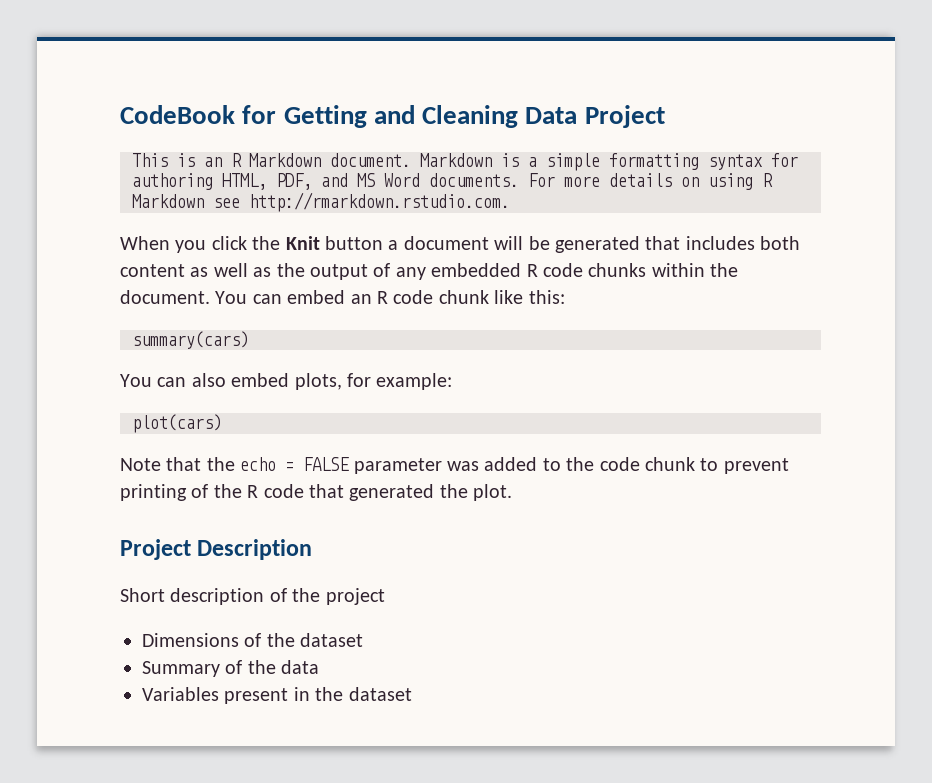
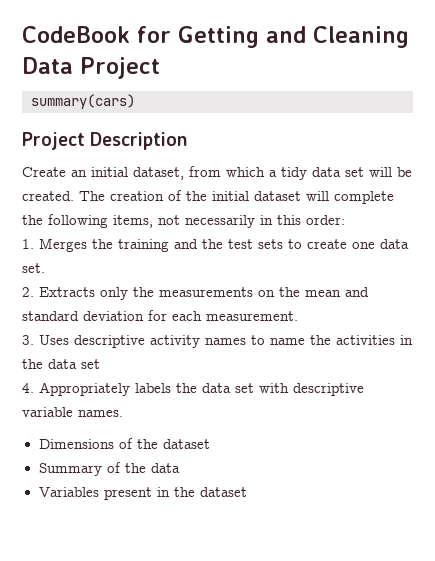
- This is an R Markdown document. Markdown is a simple formatting syntax for authoring HTML, PDF, and MS Word documents. For more details on using R Markdown see http://rmarkdown.rstudio.com.
- When you click the Knit button a document will be generated that includes both content as well as the output of any embedded R code chunks within the document. You can embed an R code chunk like this:
  summary(cars)
- You can also embed plots, for example:
- plot(cars)
- Note that the echo = FALSE parameter was added to the code chunk to prevent printing of the R code that generated the plot.
  Project Description
- Short description of the project
+ Create an initial dataset, from which a tidy data set will be created. The creation of the initial dataset will complete the following items, not necessarily in this order:
+ 1. Merges the training and the test sets to create one data set.
+ 2. Extracts only the measurements on the mean and standard deviation for each measurement.
+ 3. Uses descriptive activity names to name the activities in the data set
+ 4. Appropriately labels the data set with descriptive variable names.

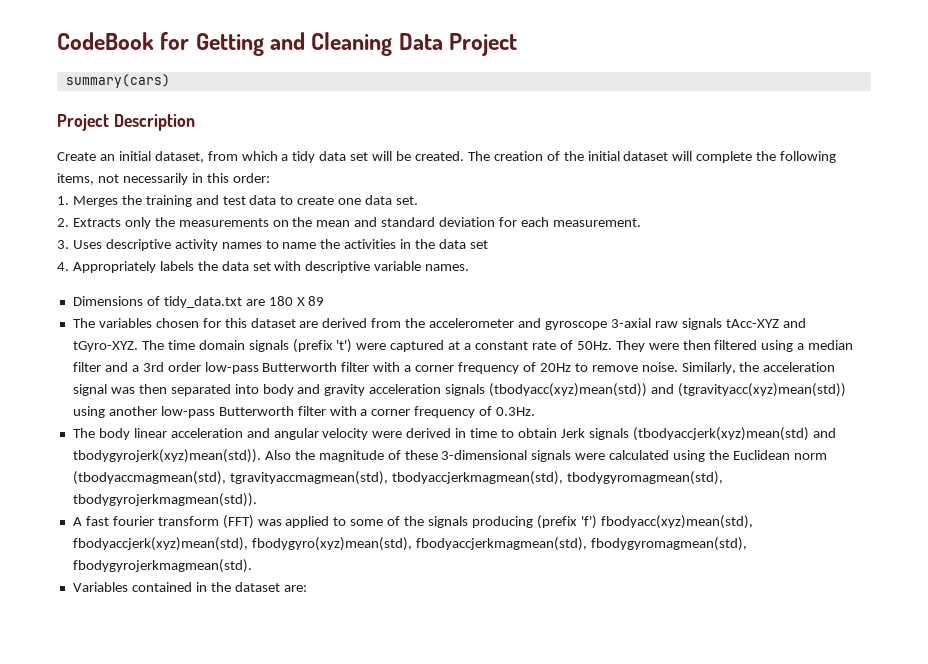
- 1. Merges the training and the test sets to create one data set.
+ 1. Merges the training and test data to create one data set.
- Dimensions of the dataset
- Summary of the data
+ Dimensions of tidy_data.txt are 180 X 89
+ The variables chosen for this dataset are derived from the accelerometer and gyroscope 3-axial raw signals tAcc-XYZ and tGyro-XYZ. The time domain signals (prefix 't') were captured at a constant rate of 50Hz. They were then filtered using a median filter and a 3rd order low-pass Butterworth filter with a corner frequency of 20Hz to remove noise. Similarly, the acceleration signal was then separated into body and gravity acceleration signals (tbodyacc(xyz)mean(std)) and (tgravityacc(xyz)mean(std)) using another low-pass Butterworth filter with a corner frequency of 0.3Hz.
+ The body linear acceleration and angular velocity were derived in time to obtain Jerk signals (tbodyaccjerk(xyz)mean(std) and tbodygyrojerk(xyz)mean(std)). Also the magnitude of these 3-dimensional signals were calculated using the Euclidean norm (tbodyaccmagmean(std), tgravityaccmagmean(std), tbodyaccjerkmagmean(std), tbodygyromagmean(std), tbodygyrojerkmagmean(std)).
+ A fast fourier transform (FFT) was applied to some of the signals producing (prefix 'f') fbodyacc(xyz)mean(std), fbodyaccjerk(xyz)mean(std), fbodygyro(xyz)mean(std), fbodyaccjerkmagmean(std), fbodygyromagmean(std), fbodygyrojerkmagmean(std).
- Variables present in the dataset
+ Variables contained in the dataset are:

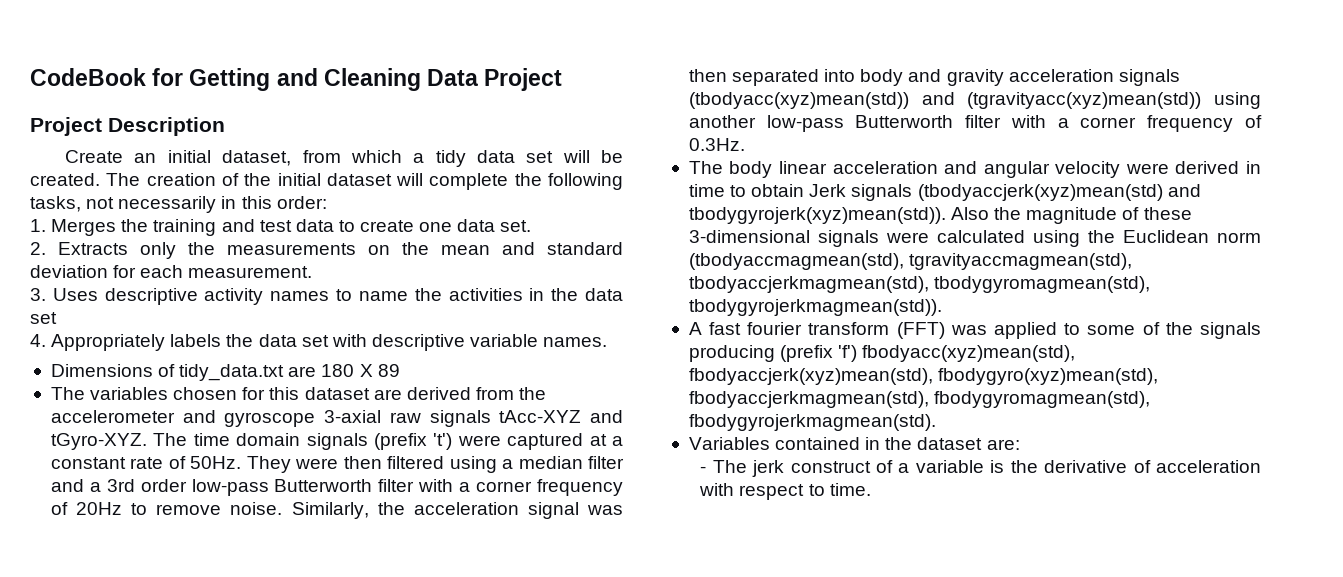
- summary(cars)
- The creation of the initial dataset will complete the following items, not necessarily in this order:
+ The creation of the initial dataset will complete the following tasks, not necessarily in this order:
+ - The jerk construct of a variable is the derivative of acceleration with respect to time.

